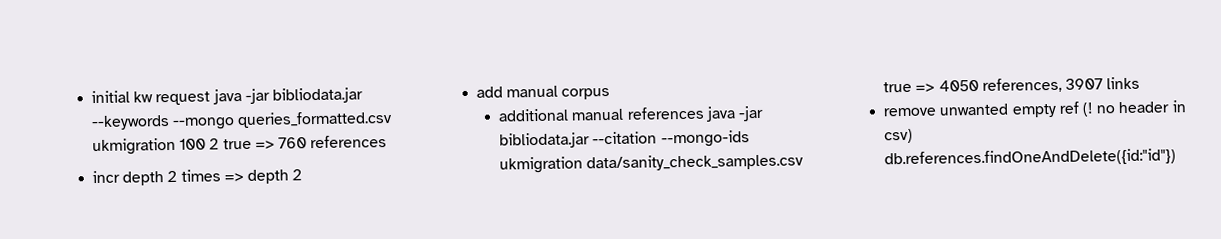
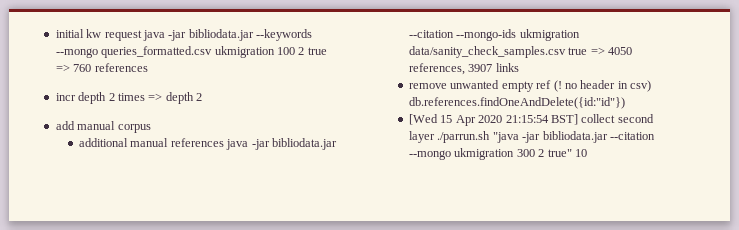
+ [Wed 15 Apr 2020 21:15:54 BST] collect second layer ./parrun.sh "java -jar bibliodata.jar --citation --mongo ukmigration 300 2 true" 10

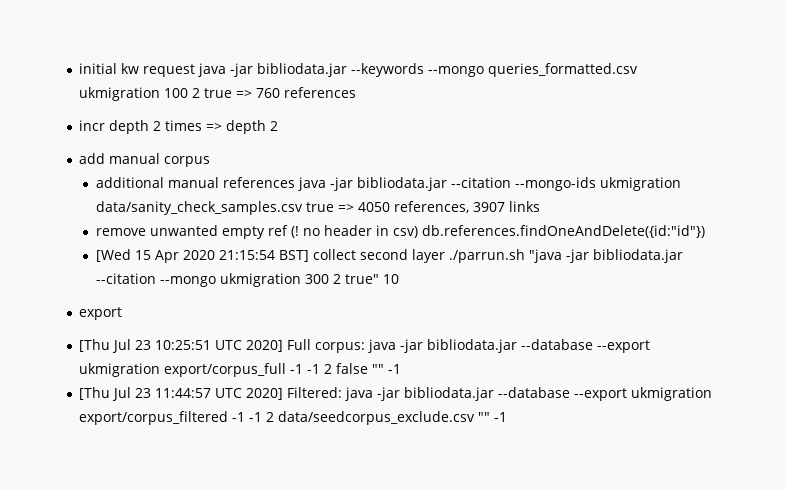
+ export
+ [Thu Jul 23 10:25:51 UTC 2020] Full corpus: java -jar bibliodata.jar --database --export ukmigration export/corpus_full -1 -1 2 false "" -1
+ [Thu Jul 23 11:44:57 UTC 2020] Filtered: java -jar bibliodata.jar --database --export ukmigration export/corpus_filtered -1 -1 2 data/seedcorpus_exclude.csv "" -1

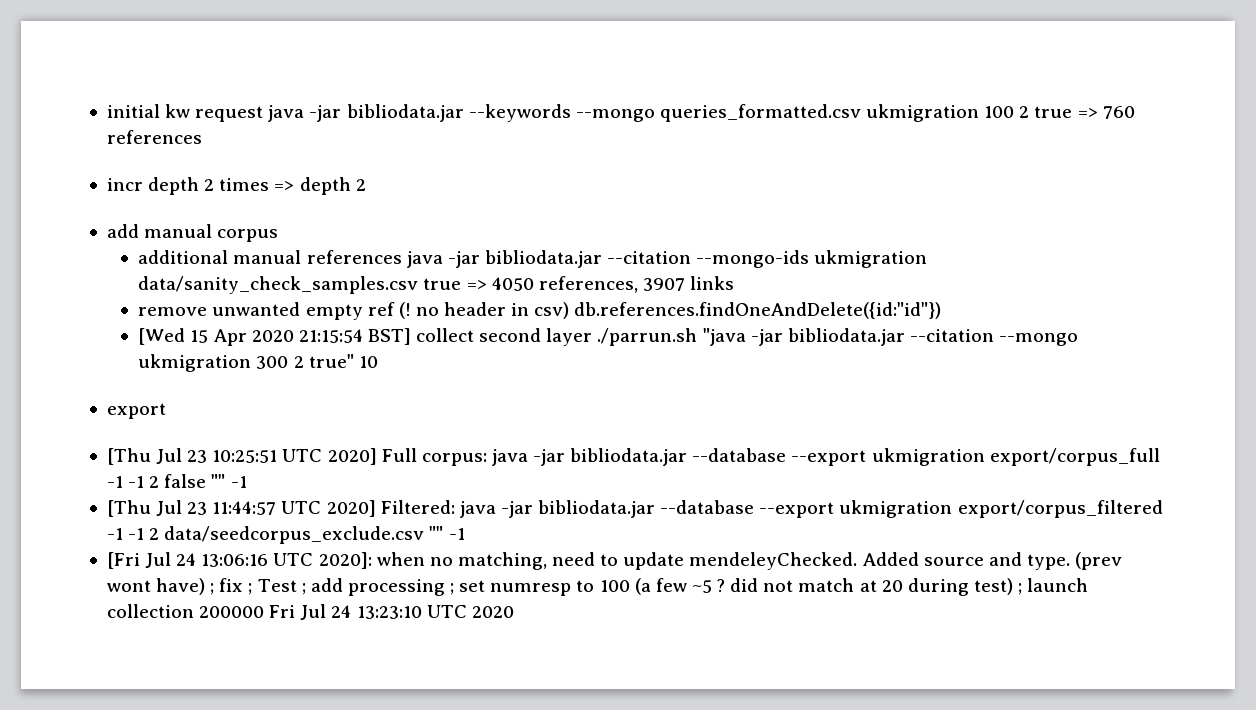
+ [Fri Jul 24 13:06:16 UTC 2020]: when no matching, need to update mendeleyChecked. Added source and type. (prev wont have) ; fix ; Test ; add processing ; set numresp to 100 (a few ~5 ? did not match at 20 during test) ; launch collection 200000 Fri Jul 24 13:23:10 UTC 2020

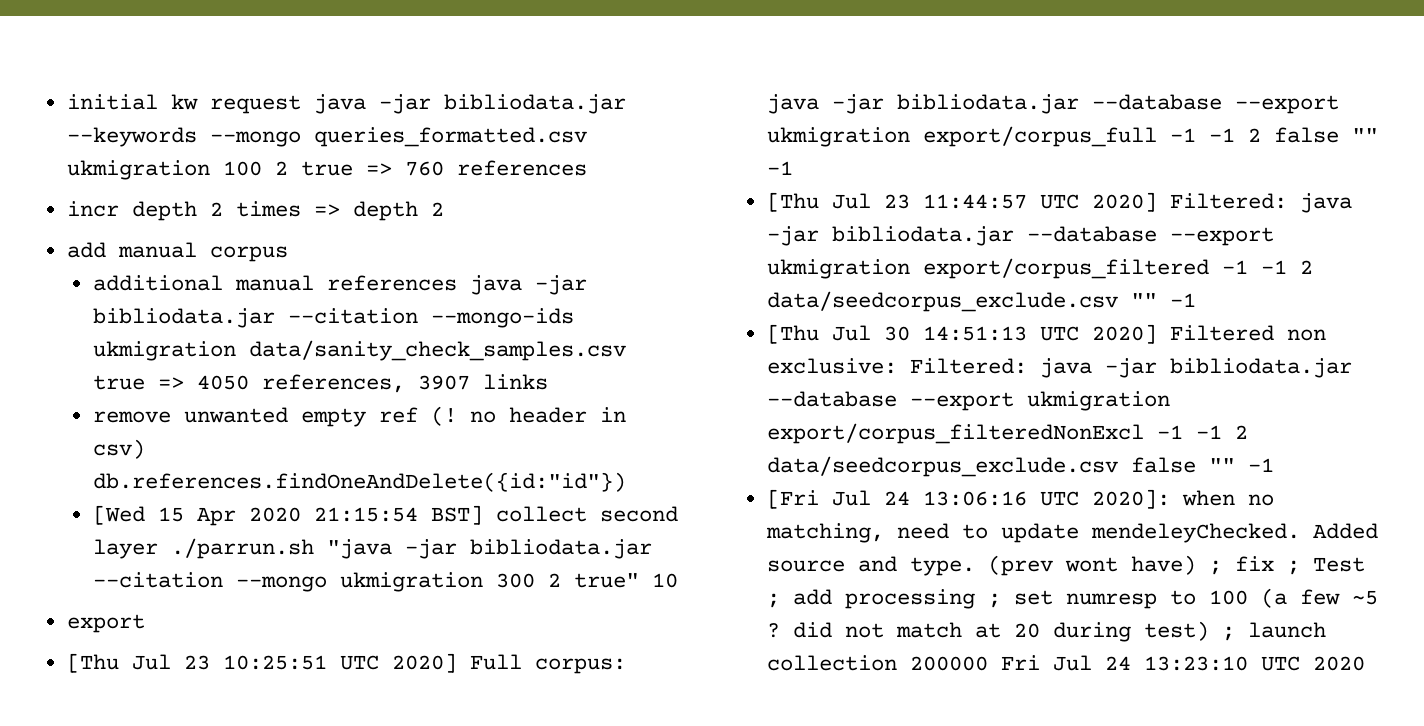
+ [Thu Jul 30 14:51:13 UTC 2020] Filtered non exclusive: Filtered: java -jar bibliodata.jar --database --export ukmigration export/corpus_filteredNonExcl -1 -1 2 data/seedcorpus_exclude.csv false "" -1

